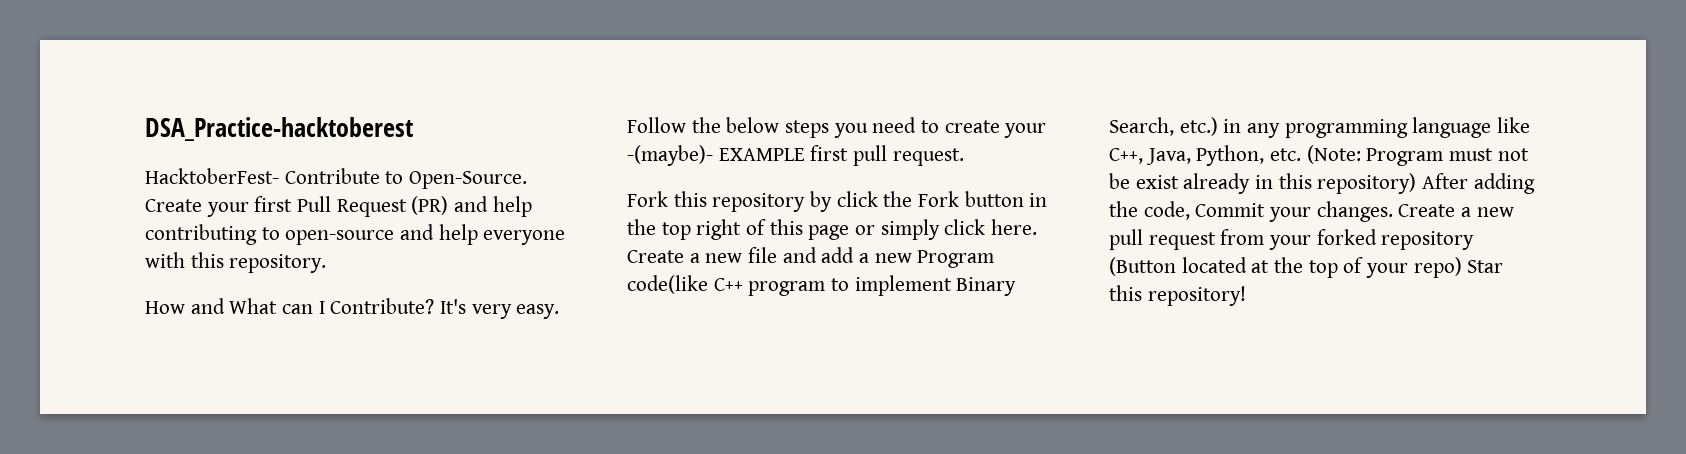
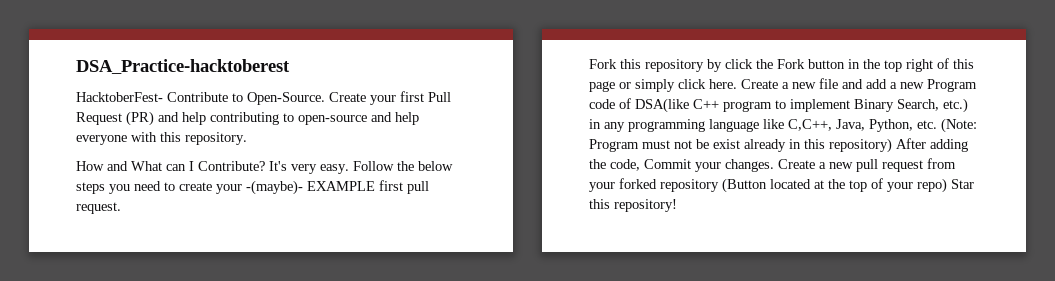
- Create a new file and add a new Program code(like C++ program to implement Binary Search, etc.) in any programming language like C++, Java, Python, etc. (Note: Program must not be exist already in this repository) After adding the code, Commit your changes.
+ Create a new file and add a new Program code of DSA(like C++ program to implement Binary Search, etc.) in any programming language like C,C++, Java, Python, etc. (Note: Program must not be exist already in this repository) After adding the code, Commit your changes.

